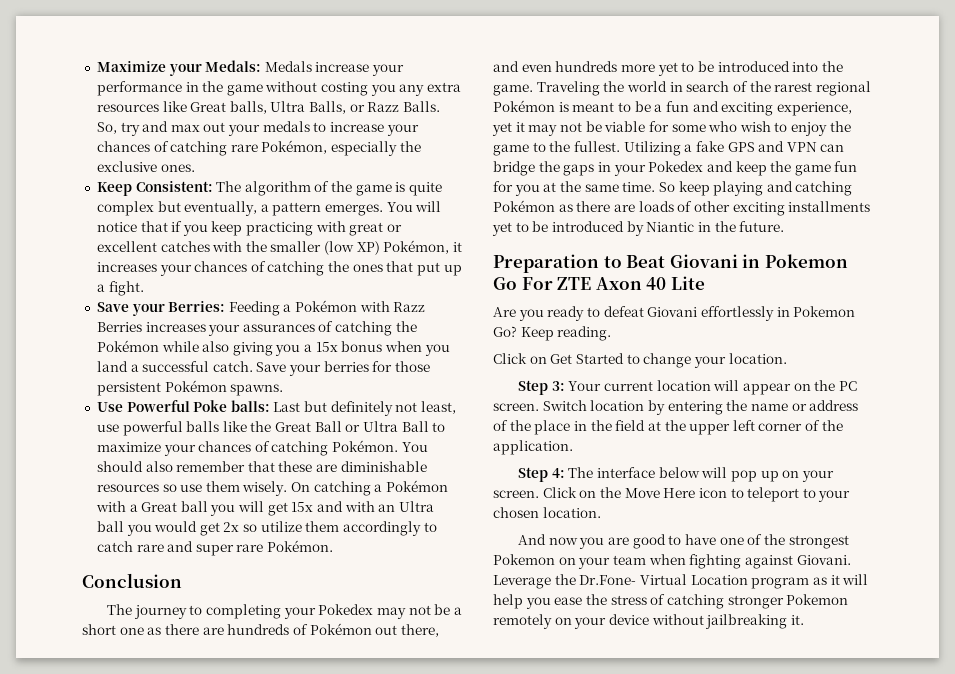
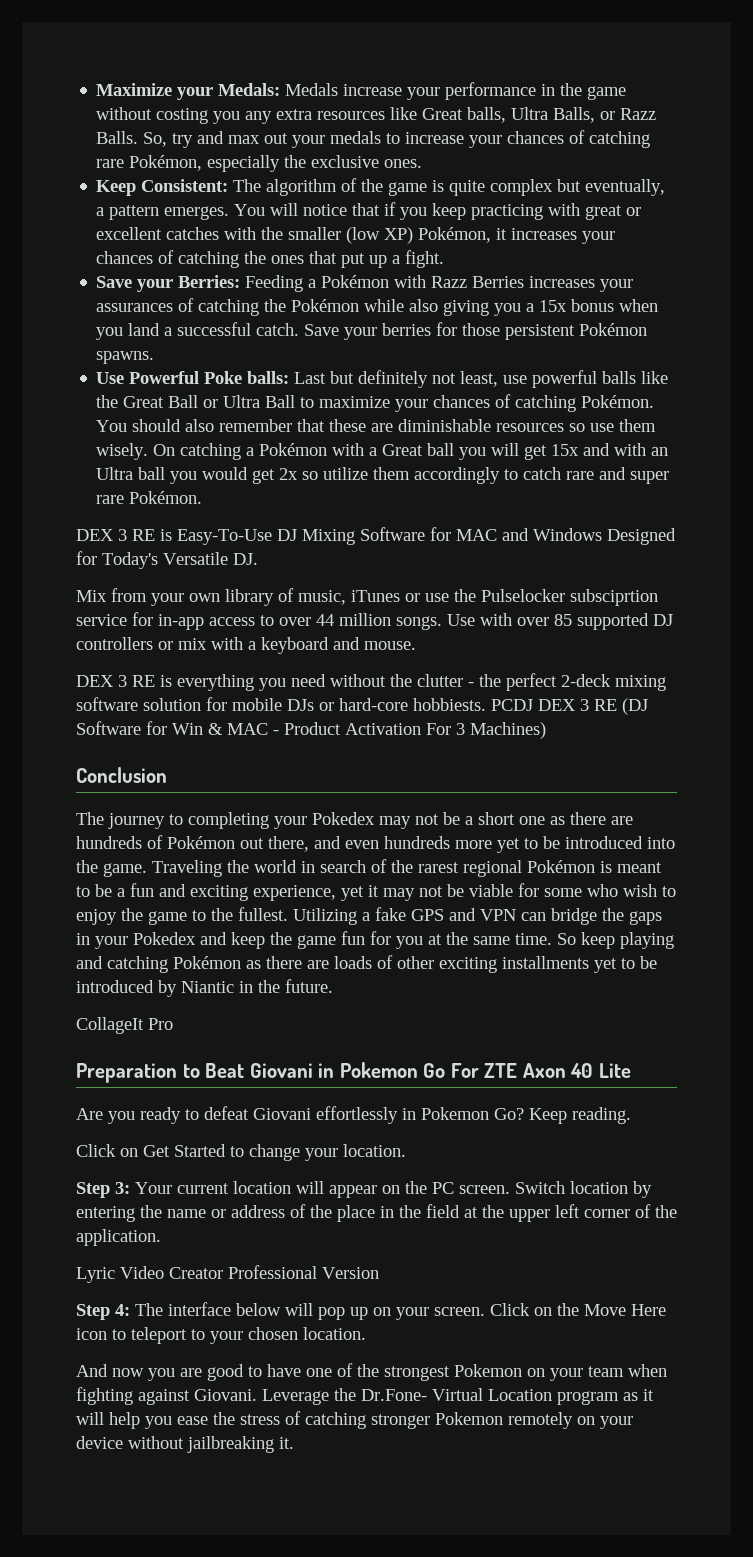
+ DEX 3 RE is Easy-To-Use DJ Mixing Software for MAC and Windows Designed for Today's Versatile DJ.
+ Mix from your own library of music, iTunes or use the Pulselocker subsciprtion service for in-app access to over 44 million songs. Use with over 85 supported DJ controllers or mix with a keyboard and mouse.
+ DEX 3 RE is everything you need without the clutter - the perfect 2-deck mixing software solution for mobile DJs or hard-core hobbiests. PCDJ DEX 3 RE (DJ Software for Win & MAC - Product Activation For 3 Machines)
+ CollageIt Pro
+ Lyric Video Creator Professional Version

